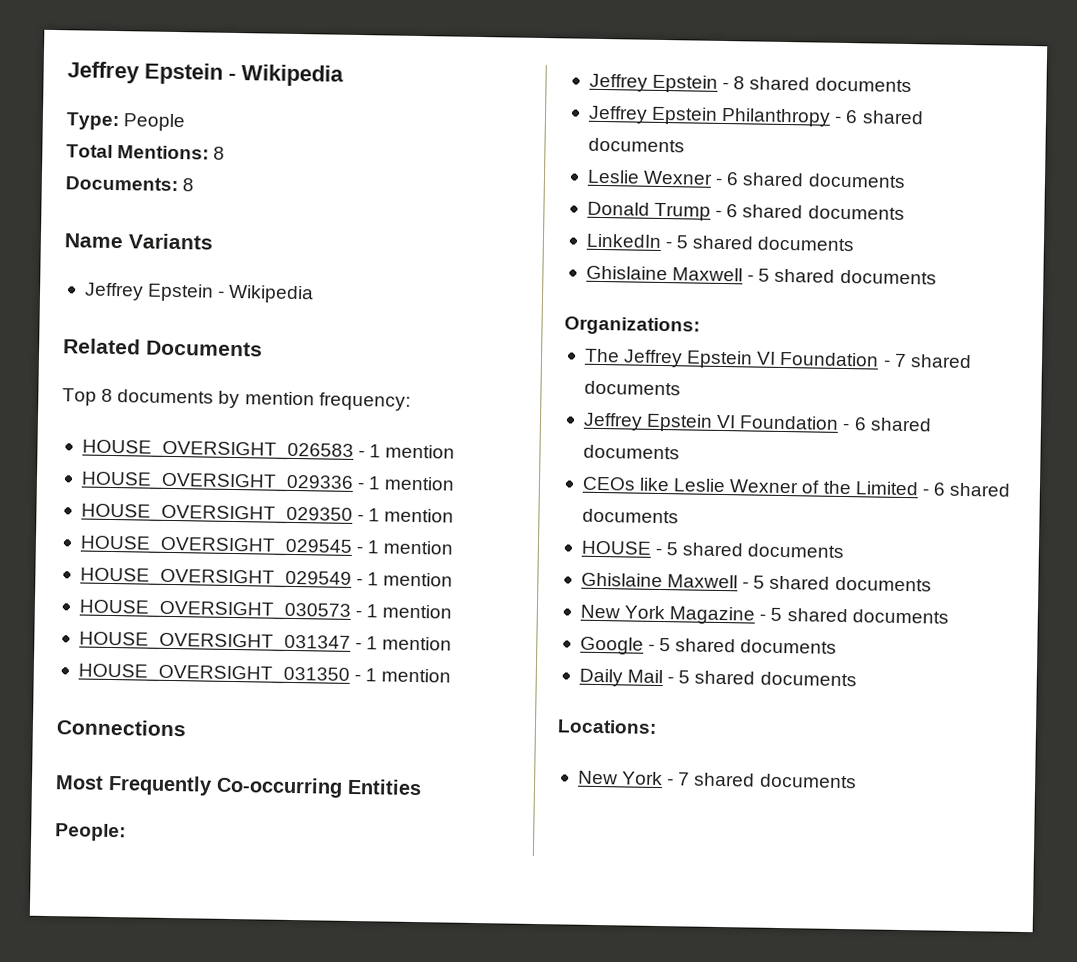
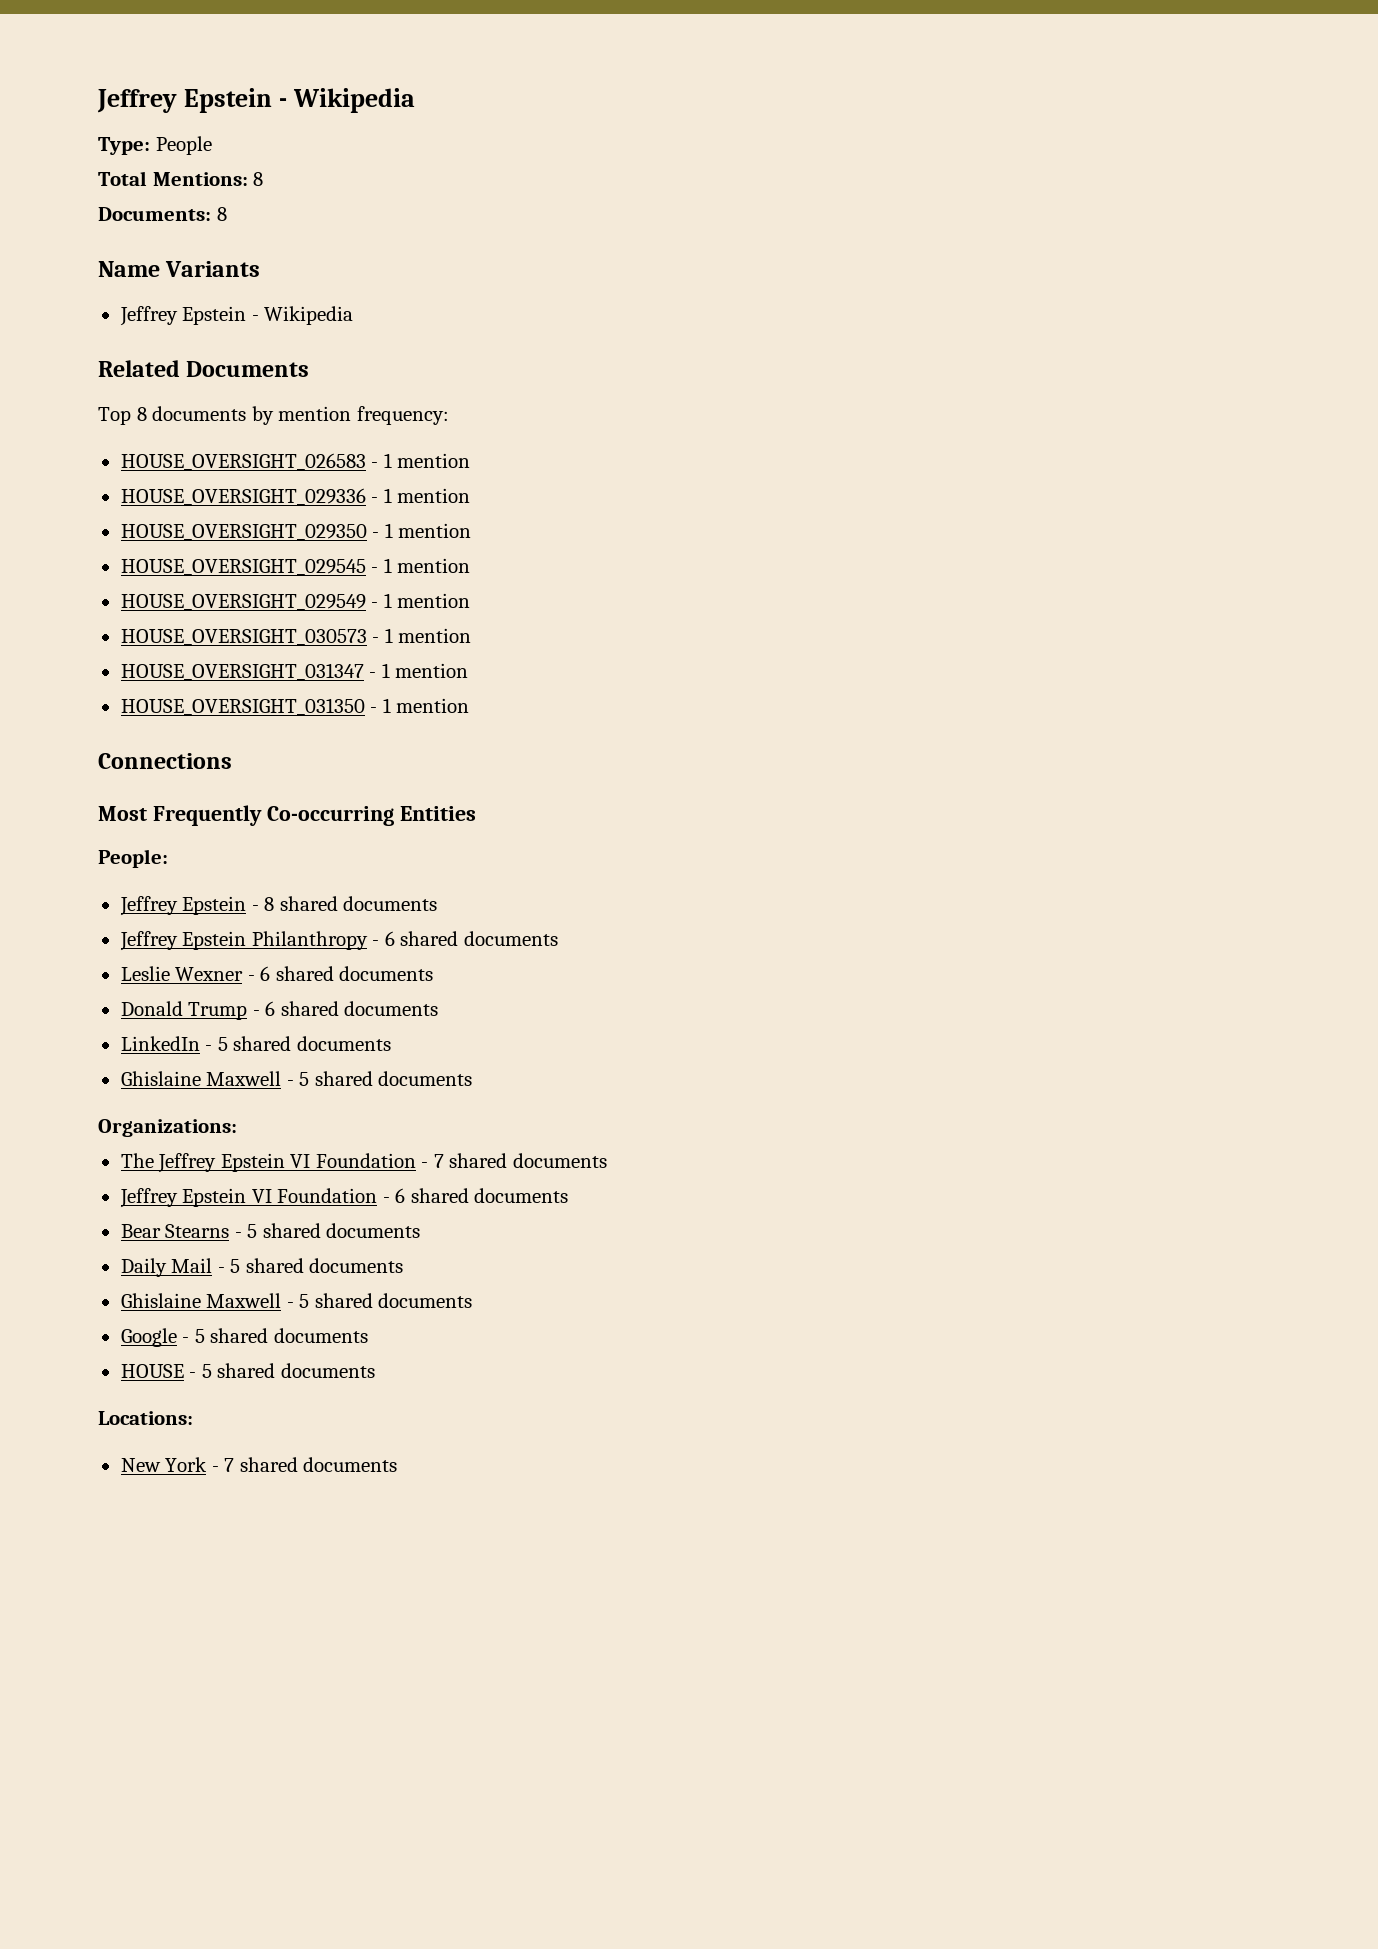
- CEOs like Leslie Wexner of the Limited - 6 shared documents
- HOUSE - 5 shared documents
+ Bear Stearns - 5 shared documents
+ Daily Mail - 5 shared documents
- New York Magazine - 5 shared documents
- Daily Mail - 5 shared documents
+ HOUSE - 5 shared documents

